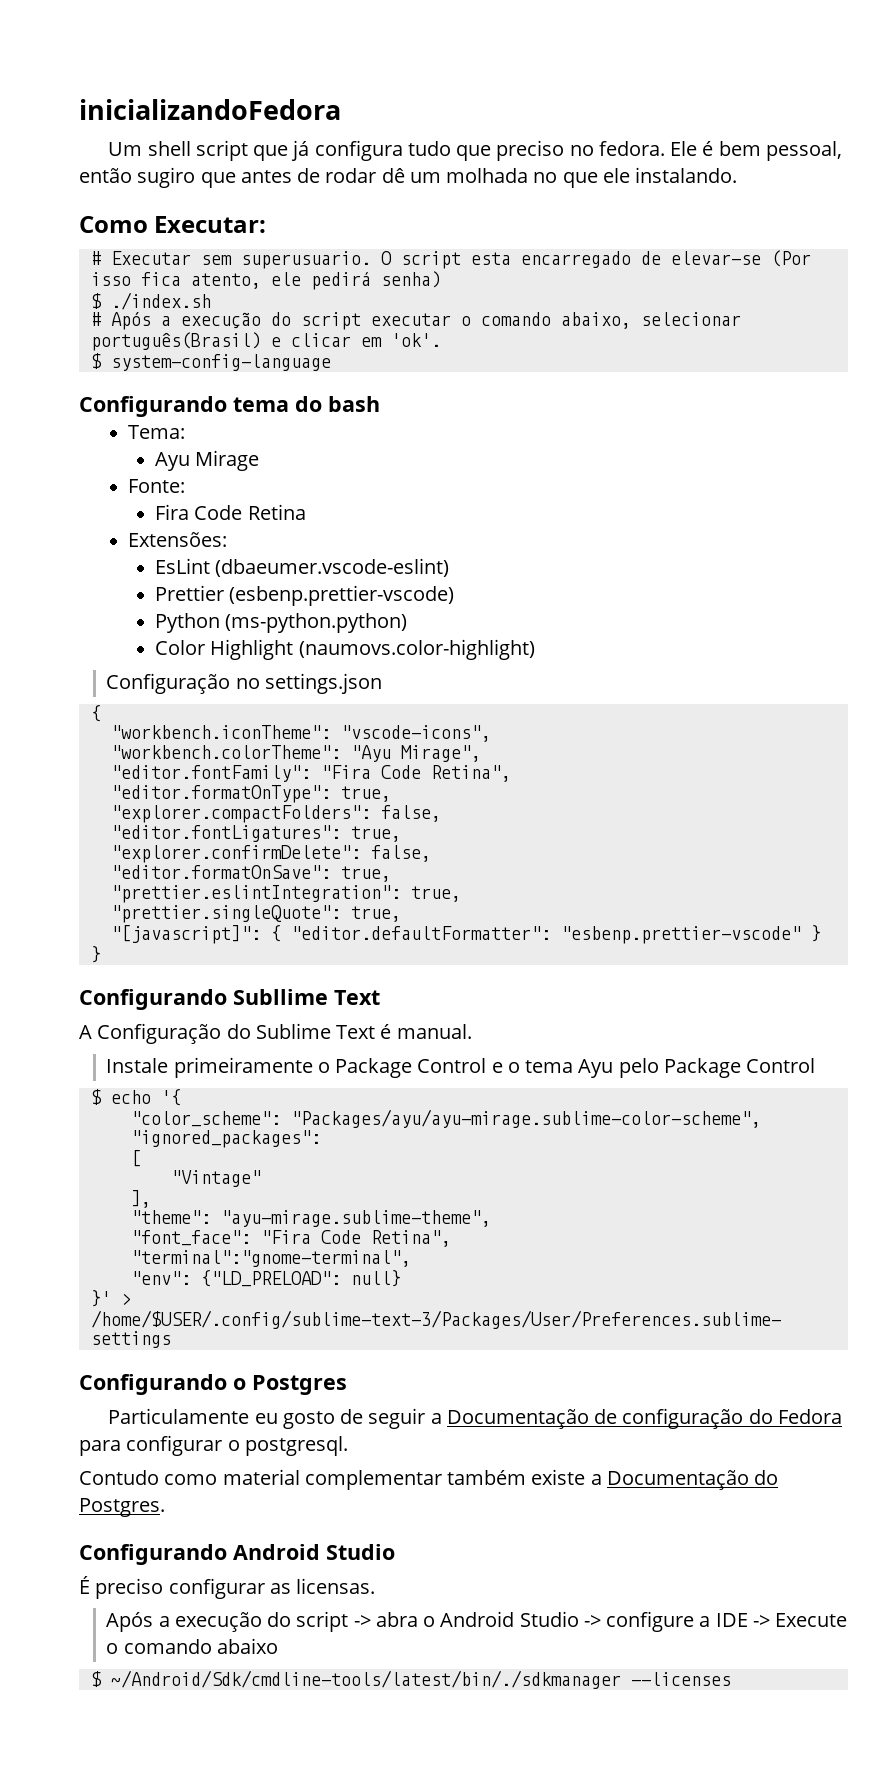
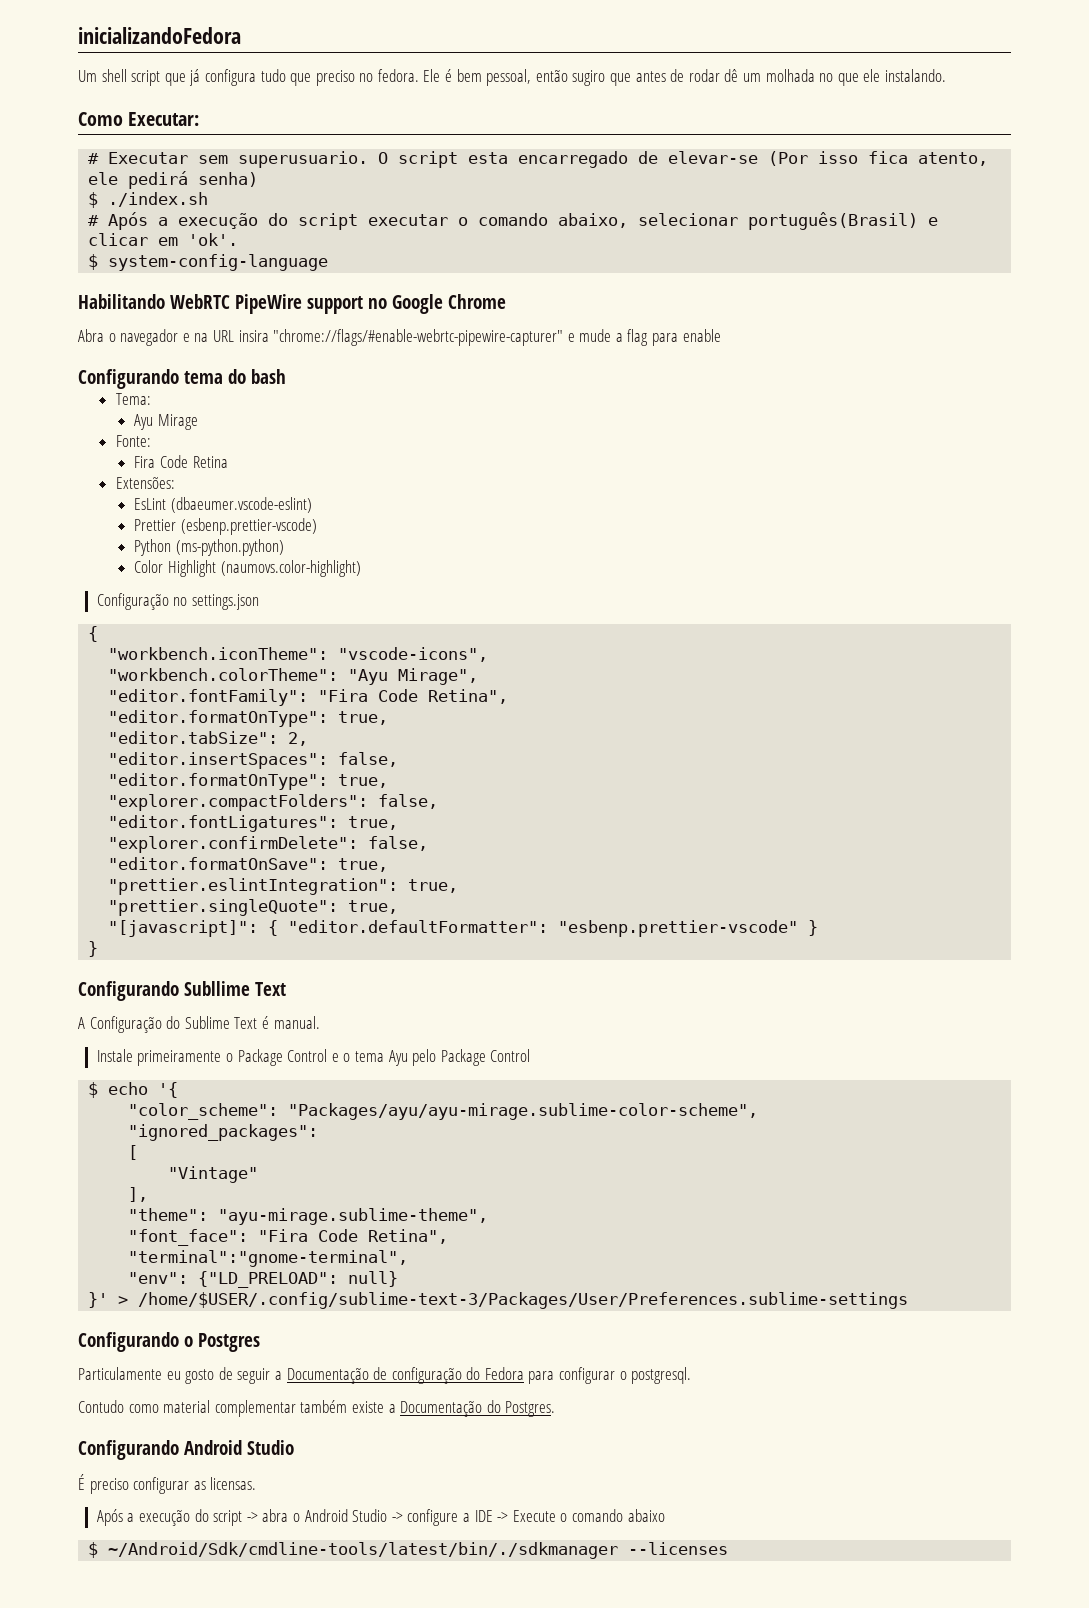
+ Habilitando WebRTC PipeWire support no Google Chrome
+ Abra o navegador e na URL insira "chrome://flags/#enable-webrtc-pipewire-capturer" e mude a flag para enable
+ "editor.tabSize": 2,
+ "editor.insertSpaces": false,
+ "editor.formatOnType": true,

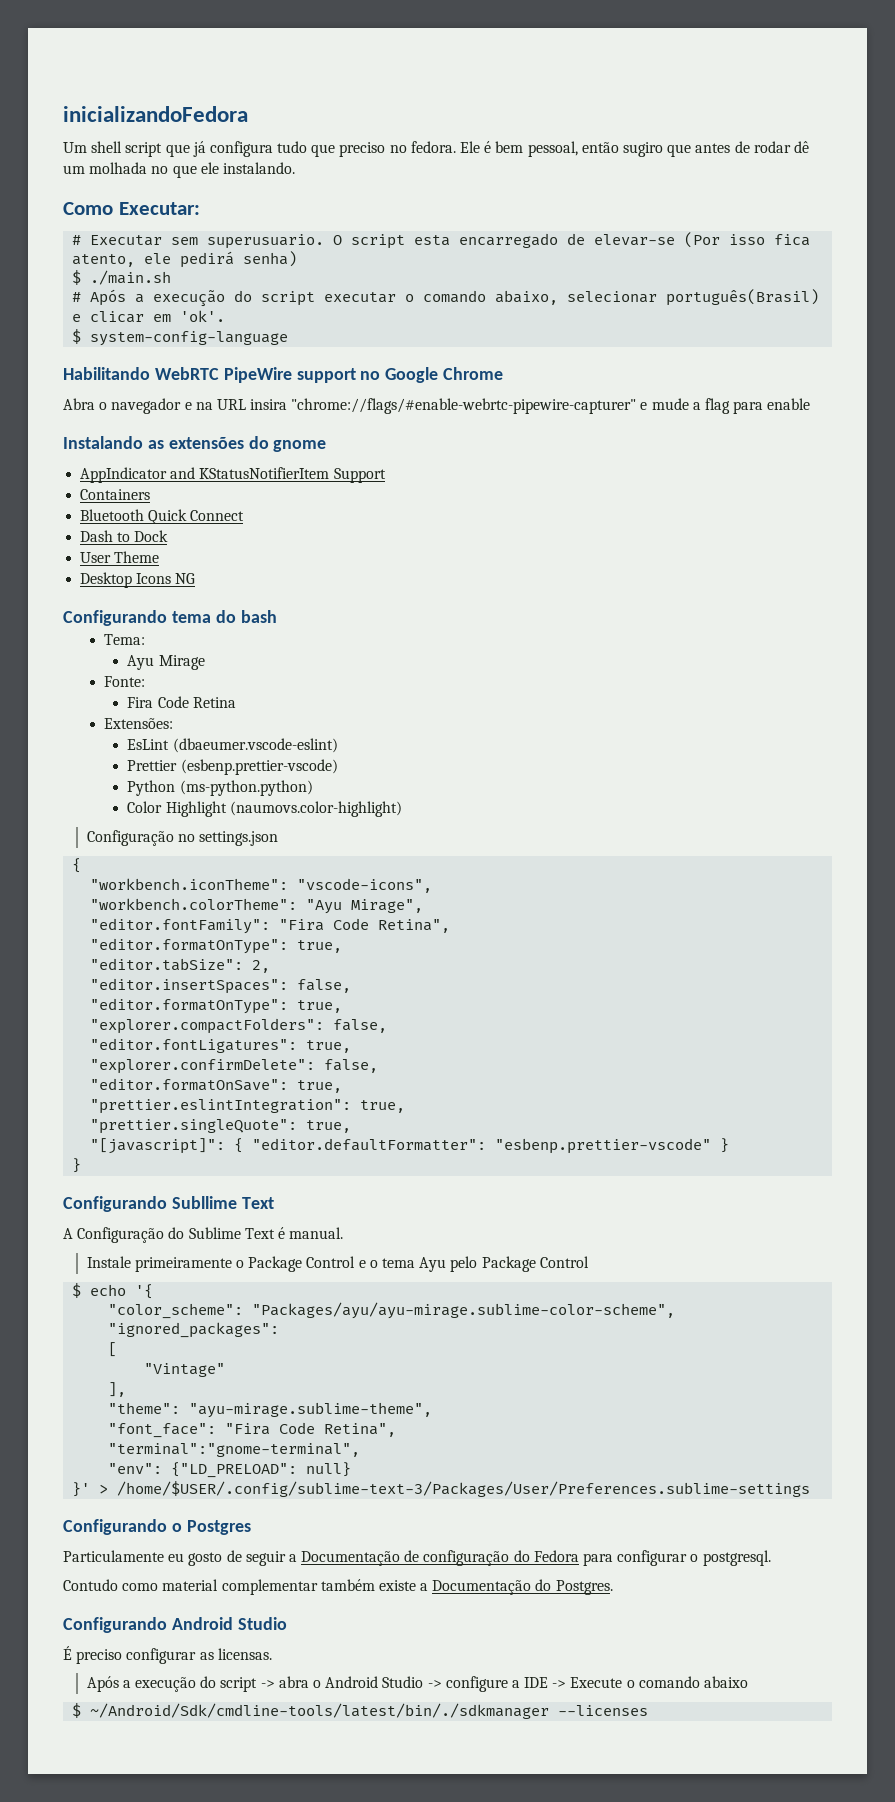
- $ ./index.sh
+ $ ./main.sh
+ Instalando as extensões do gnome
+ AppIndicator and KStatusNotifierItem Support
+ Containers
+ Bluetooth Quick Connect
+ Dash to Dock
+ User Theme
+ Desktop Icons NG

